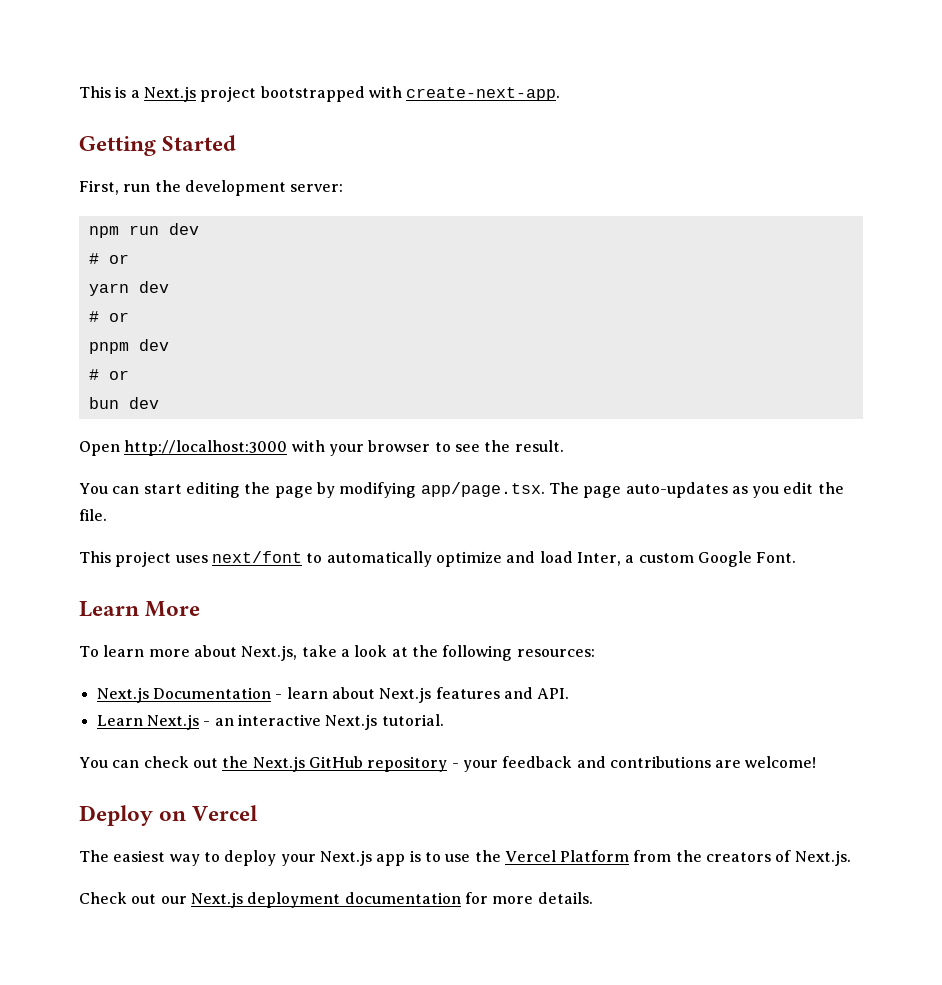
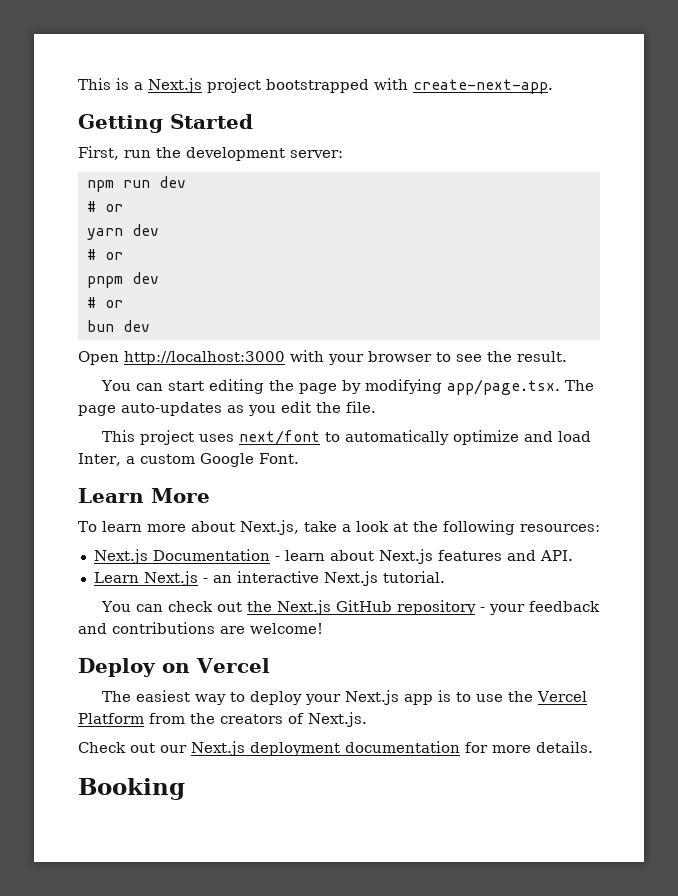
+ Booking

